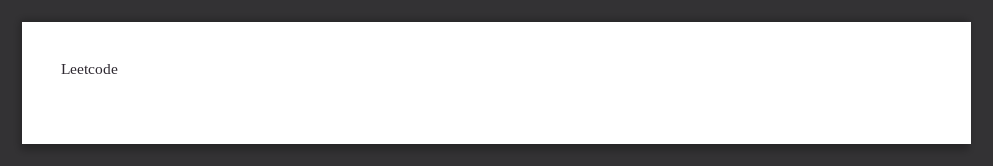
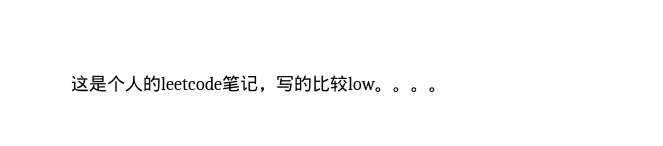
- Leetcode
+ 这是个人的leetcode笔记，写的比较low。。。。

